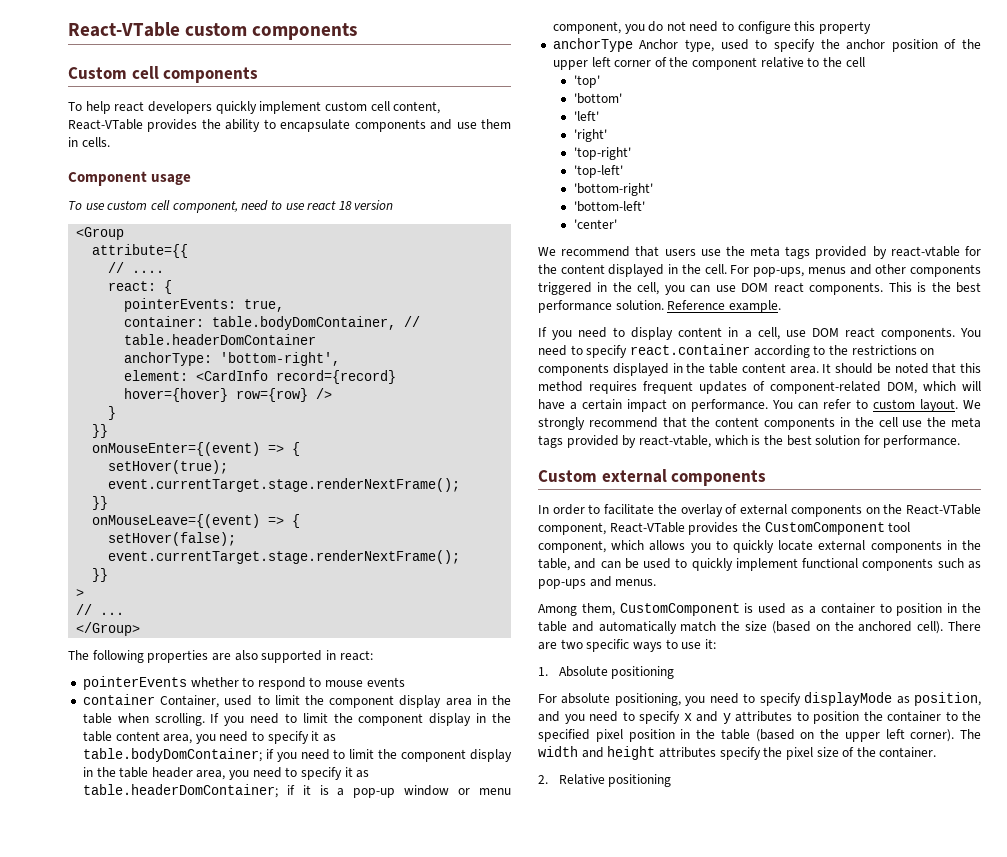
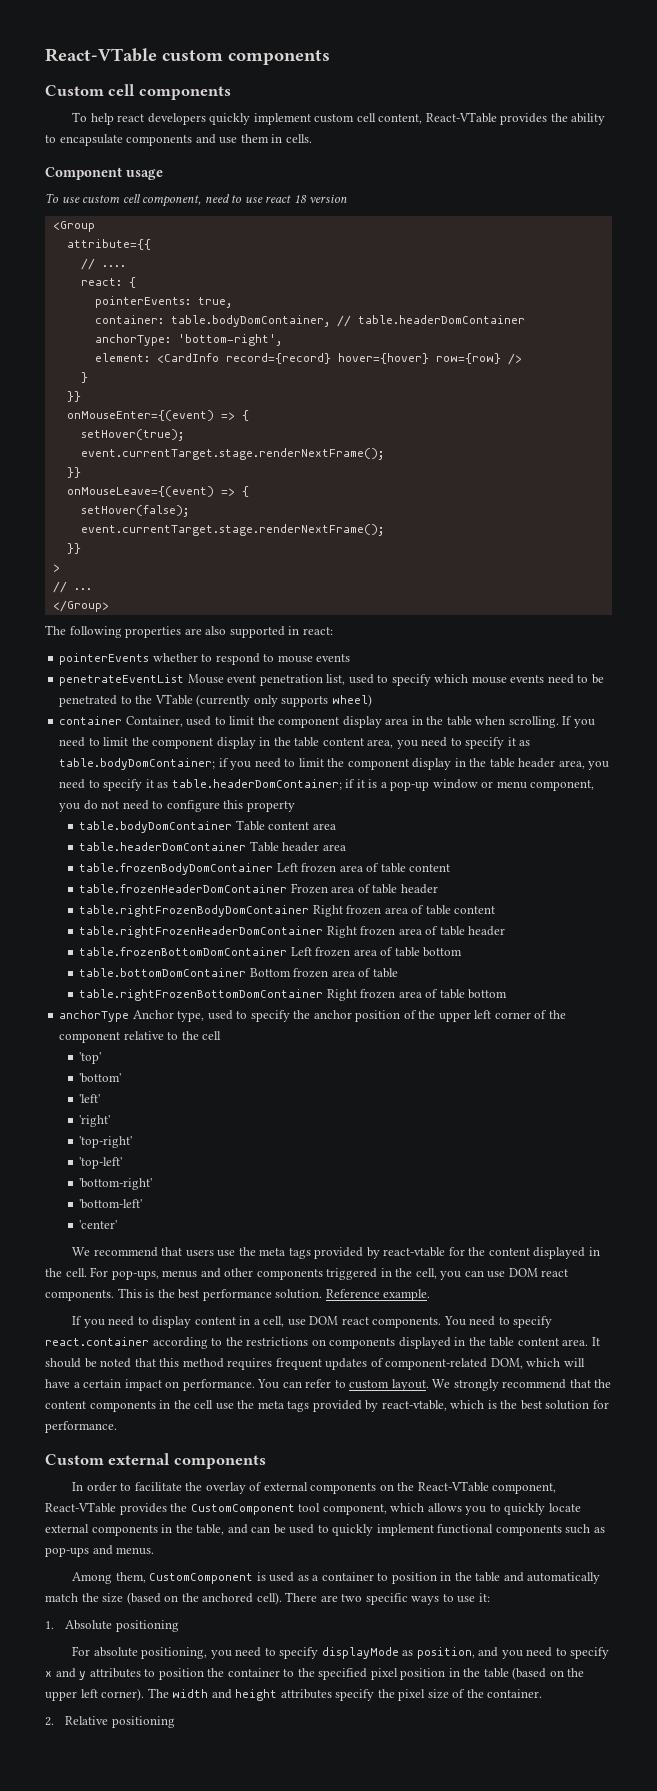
+ penetrateEventList Mouse event penetration list, used to specify which mouse events need to be penetrated to the VTable (currently only supports wheel)
+ table.bodyDomContainer Table content area
+ table.headerDomContainer Table header area
+ table.frozenBodyDomContainer Left frozen area of table content
+ table.frozenHeaderDomContainer Frozen area of table header
+ table.rightFrozenBodyDomContainer Right frozen area of table content
+ table.rightFrozenHeaderDomContainer Right frozen area of table header
+ table.frozenBottomDomContainer Left frozen area of table bottom
+ table.bottomDomContainer Bottom frozen area of table
+ table.rightFrozenBottomDomContainer Right frozen area of table bottom

